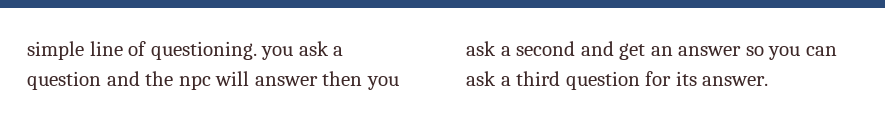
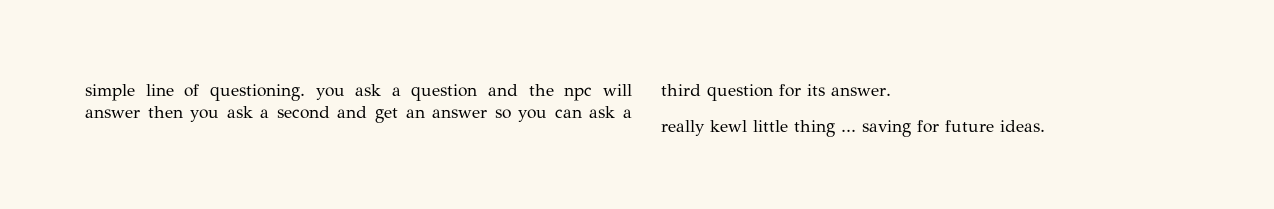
+ really kewl little thing ... saving for future ideas.

